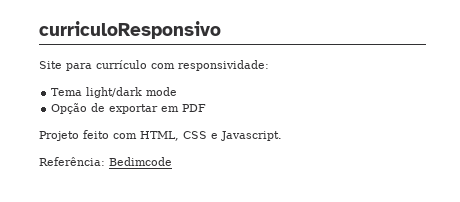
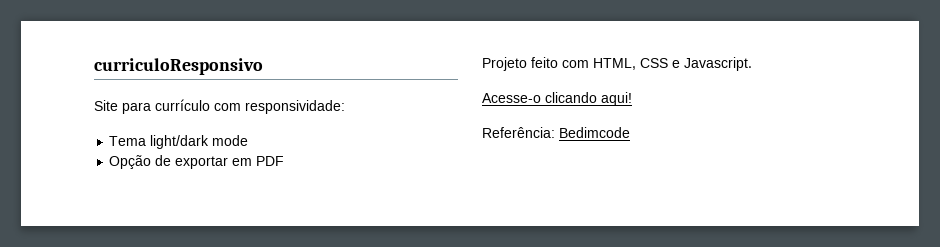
+ Acesse-o clicando aqui!

